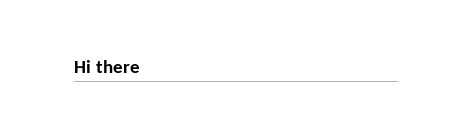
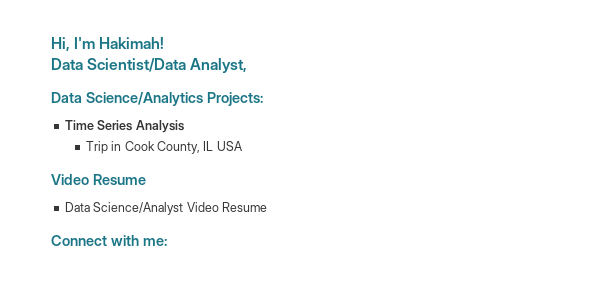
- Hi there
+ Hi, I'm Hakimah!
+ Data Scientist/Data Analyst,
+ Data Science/Analytics Projects:
+ Time Series Analysis
+ Trip in Cook County, IL USA
+ Video Resume
+ Data Science/Analyst Video Resume
+ Connect with me:

